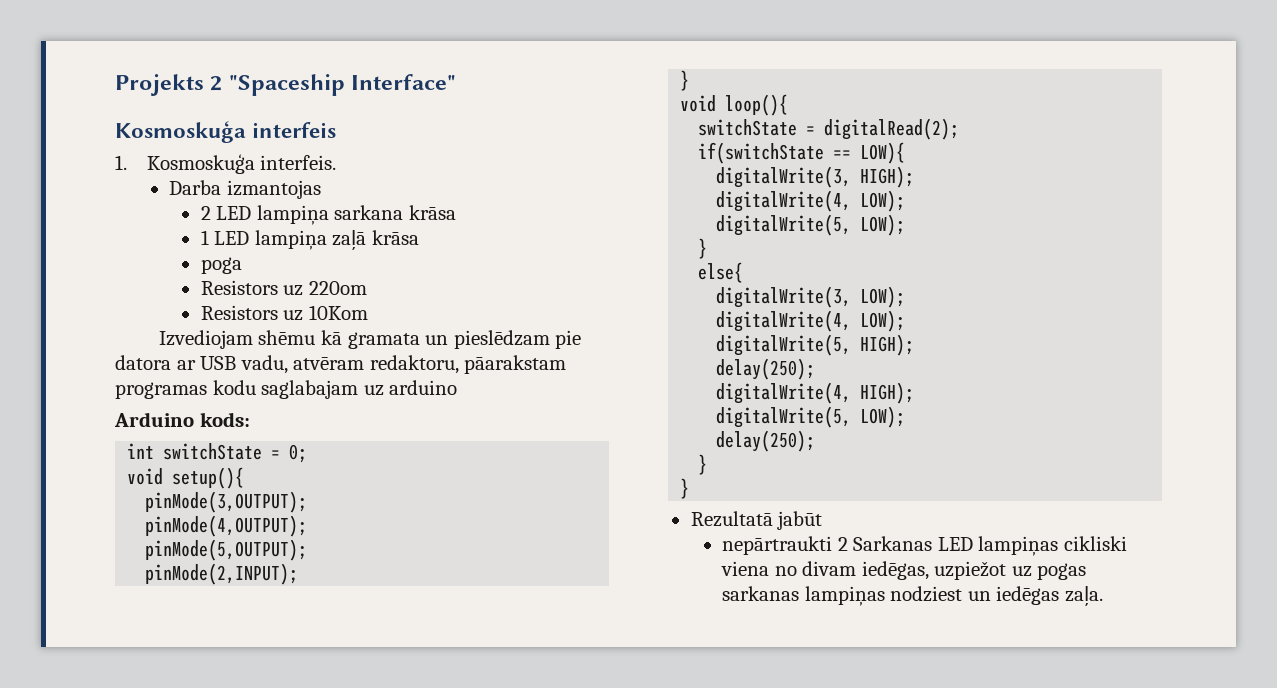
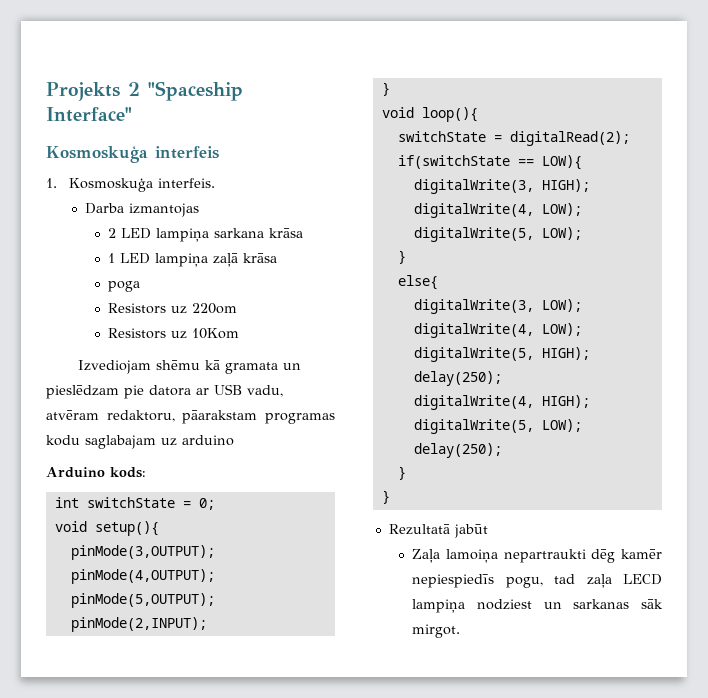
- nepārtraukti 2 Sarkanas LED lampiņas cikliski viena no divam iedēgas, uzpiežot uz pogas sarkanas lampiņas nodziest un iedēgas zaļa.
+ Zaļa lamoiņa nepartraukti dēg kamēr nepiespiedīs pogu, tad zaļa LECD lampiņa nodziest un sarkanas sāk mirgot.

